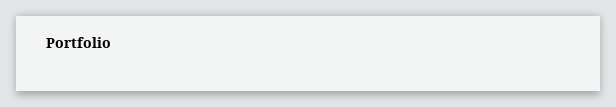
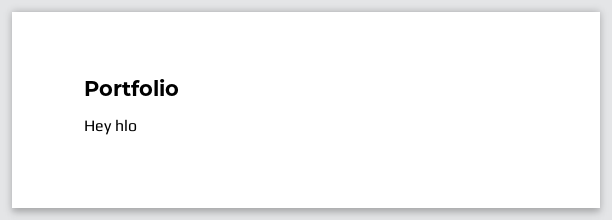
+ Hey hlo

